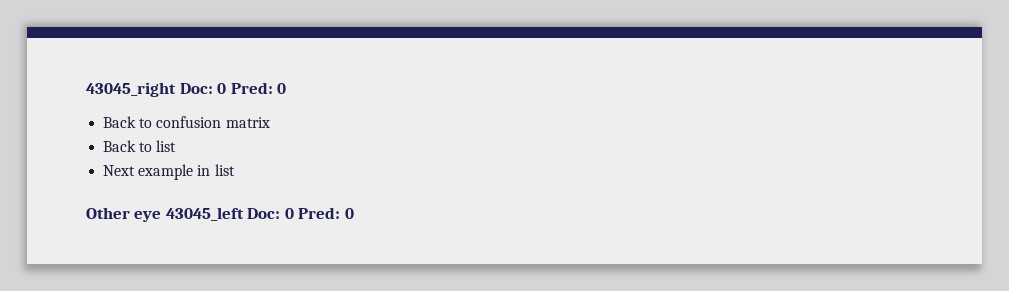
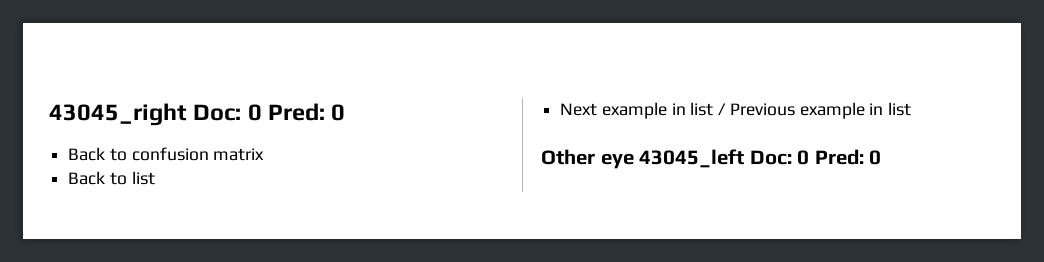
- Next example in list
+ Next example in list / Previous example in list

